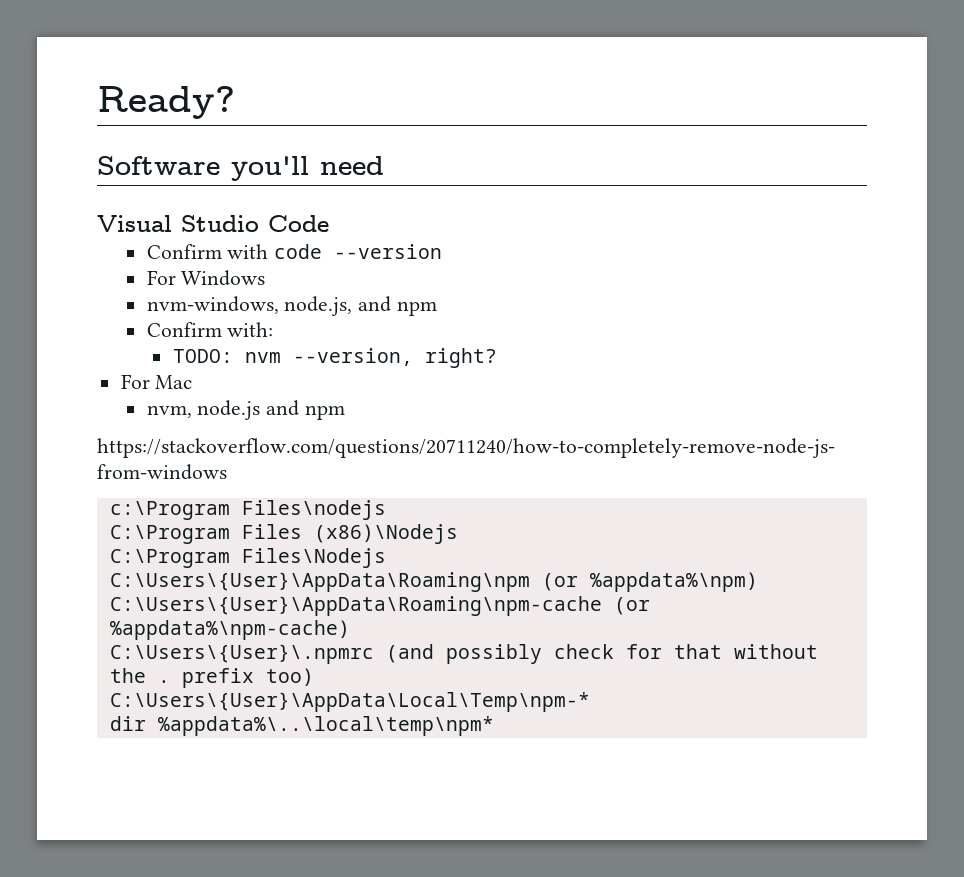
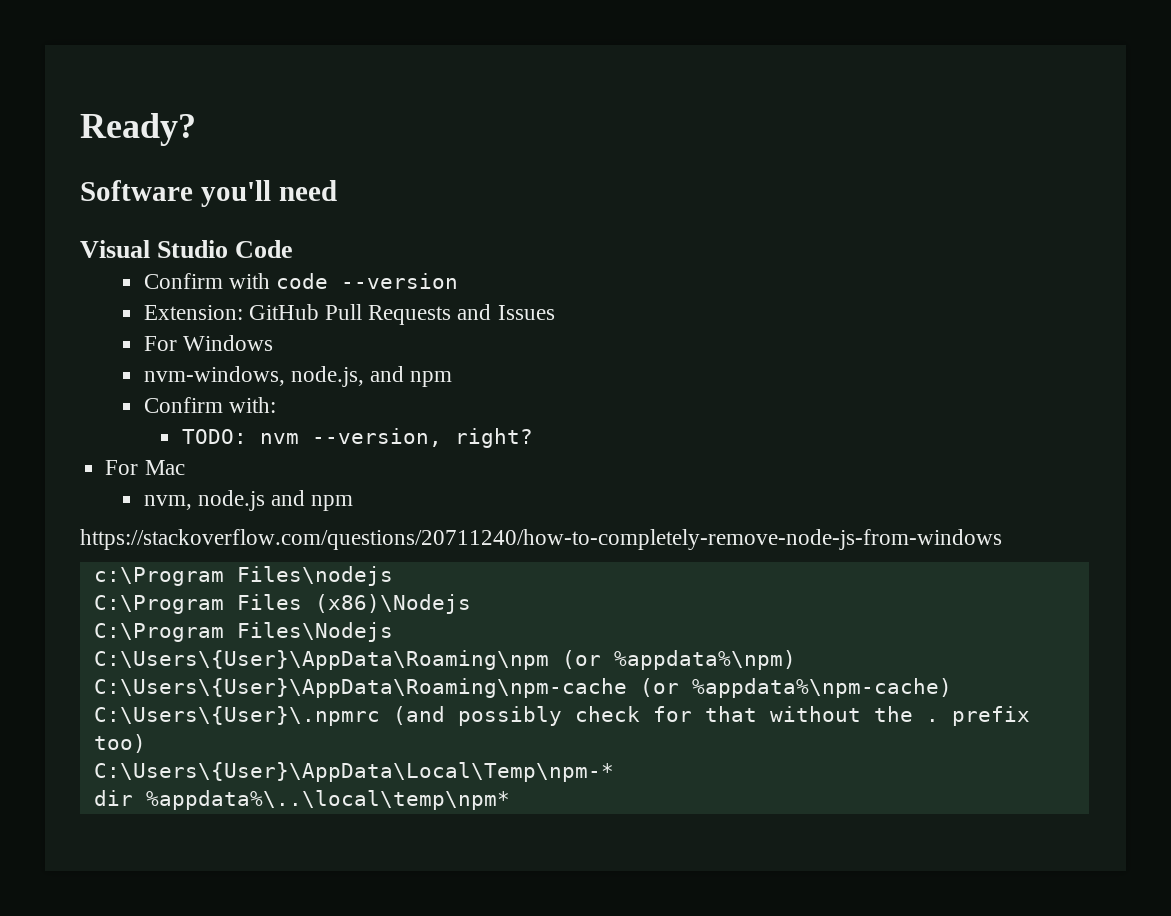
+ Extension: GitHub Pull Requests and Issues

